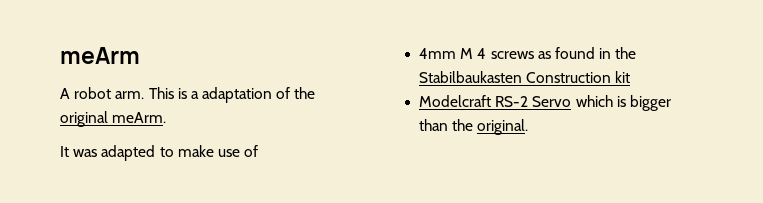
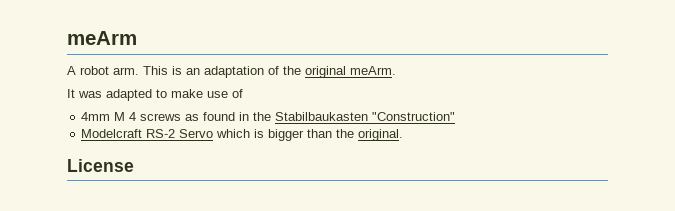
- This is a adaptation of the original meArm.
+ This is an adaptation of the original meArm.
- 4mm M 4 screws as found in the Stabilbaukasten Construction kit
+ 4mm M 4 screws as found in the Stabilbaukasten "Construction"
+ License

